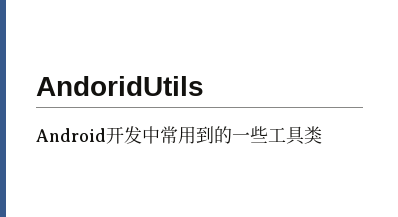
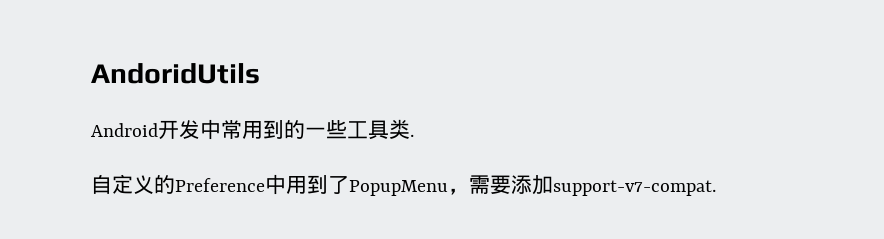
- Android开发中常用到的一些工具类
+ Android开发中常用到的一些工具类.
+ 自定义的Preference中用到了PopupMenu，需要添加support-v7-compat.

